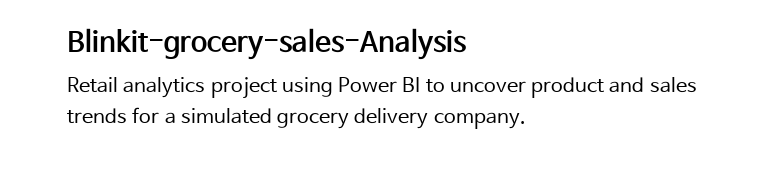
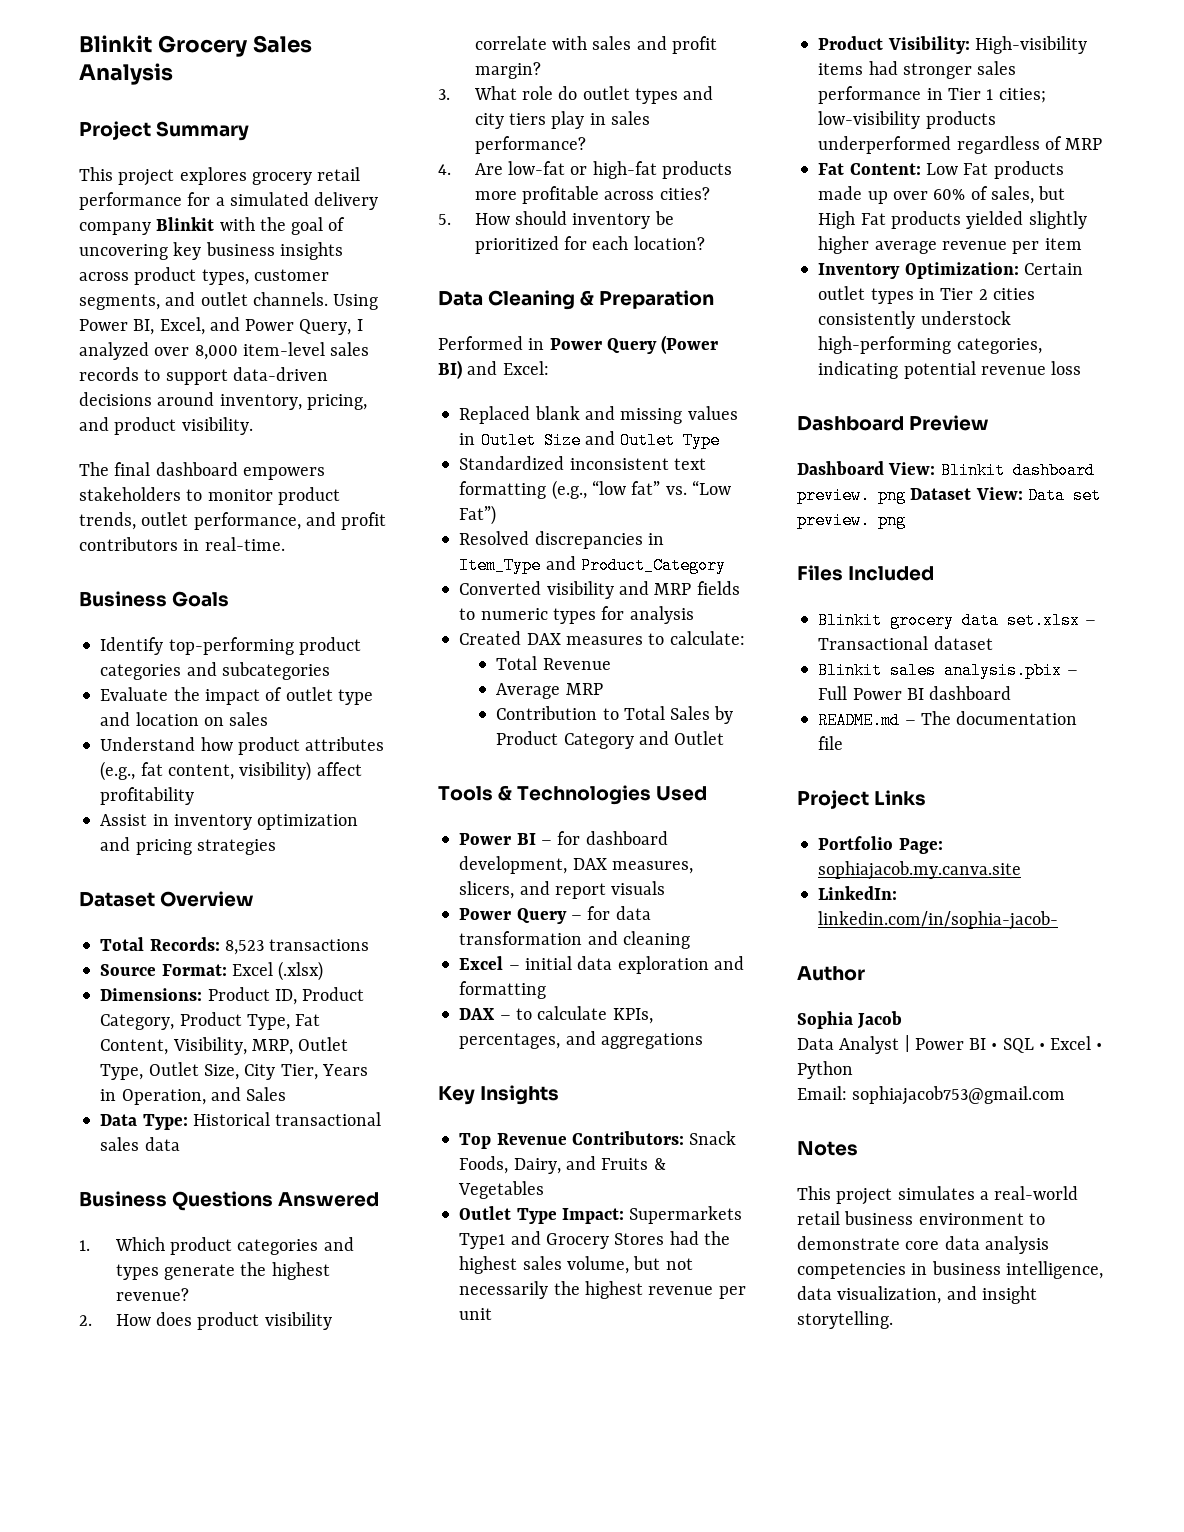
- Blinkit-grocery-sales-Analysis
- Retail analytics project using Power BI to uncover product and sales trends for a simulated grocery delivery company.
+ Blinkit Grocery Sales Analysis
+ Project Summary
+ This project explores grocery retail performance for a simulated delivery company Blinkit with the goal of uncovering key business insights across product types, customer segments, and outlet channels. Using Power BI, Excel, and Power Query, I analyzed over 8,000 item-level sales records to support data-driven decisions around inventory, pricing, and product visibility.
+ The final dashboard empowers stakeholders to monitor product trends, outlet performance, and profit contributors in real-time.
+ Business Goals
+ Identify top-performing product categories and subcategories
+ Evaluate the impact of outlet type and location on sales
+ Understand how product attributes (e.g., fat content, visibility) affect profitability
+ Assist in inventory optimization and pricing strategies
+ Dataset Overview
+ Total Records: 8,523 transactions
+ Source Format: Excel (.xlsx)
+ Dimensions: Product ID, Product Category, Product Type, Fat Content, Visibility, MRP, Outlet Type, Outlet Size, City Tier, Years in Operation, and Sales
+ Data Type: Historical transactional sales data
+ Business Questions Answered
+ 1. Which product categories and types generate the highest revenue?
+ 2. How does product visibility correlate with sales and profit margin?
+ 3. What role do outlet types and city tiers play in sales performance?
+ 4. Are low-fat or high-fat products more profitable across cities?
+ 5. How should inventory be prioritized for each location?
+ Data Cleaning & Preparation
+ Performed in Power Query (Power BI) and Excel:
+ Replaced blank and missing values in Outlet Size and Outlet Type
+ Standardized inconsistent text formatting (e.g., “low fat” vs. “Low Fat”)
+ Resolved discrepancies in Item_Type and Product_Category
+ Converted visibility and MRP fields to numeric types for analysis
+ Created DAX measures to calculate:
+ Total Revenue
+ Average MRP
+ Contribution to Total Sales by Product Category and Outlet
+ Tools & Technologies Used
+ Power BI – for dashboard development, DAX measures, slicers, and report visuals
+ Power Query – for data transformation and cleaning
+ Excel – initial data exploration and formatting
+ DAX – to calculate KPIs, percentages, and aggregations
+ Key Insights
+ Top Revenue Contributors: Snack Foods, Dairy, and Fruits & Vegetables
+ Outlet Type Impact: Supermarkets Type1 and Grocery Stores had the highest sales volume, but not necessarily the highest revenue per unit
+ Product Visibility: High-visibility items had stronger sales performance in Tier 1 cities; low-visibility products underperformed regardless of MRP
+ Fat Content: Low Fat products made up over 60% of sales, but High Fat products yielded slightly higher average revenue per item
+ Inventory Optimization: Certain outlet types in Tier 2 cities consistently understock high-performing categories, indicating potential revenue loss
+ Dashboard Preview
+ Dashboard View: Blinkit dashboard preview. png Dataset View: Data set preview. png
+ Files Included
+ Blinkit grocery data set.xlsx – Transactional dataset
+ Blinkit sales analysis.pbix – Full Power BI dashboard
+ README.md – The documentation file
+ Project Links
+ Portfolio Page: sophiajacob.my.canva.site
+ LinkedIn: linkedin.com/in/sophia-jacob-
+ Author
+ Sophia Jacob
+ Data Analyst | Power BI • SQL • Excel • Python
+ Email: sophiajacob753@gmail.com
+ Notes
+ This project simulates a real-world retail business environment to demonstrate core data analysis competencies in business intelligence, data visualization, and insight storytelling.

